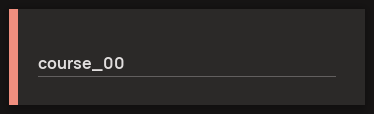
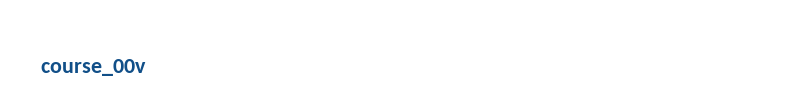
- course_00
+ course_00v

